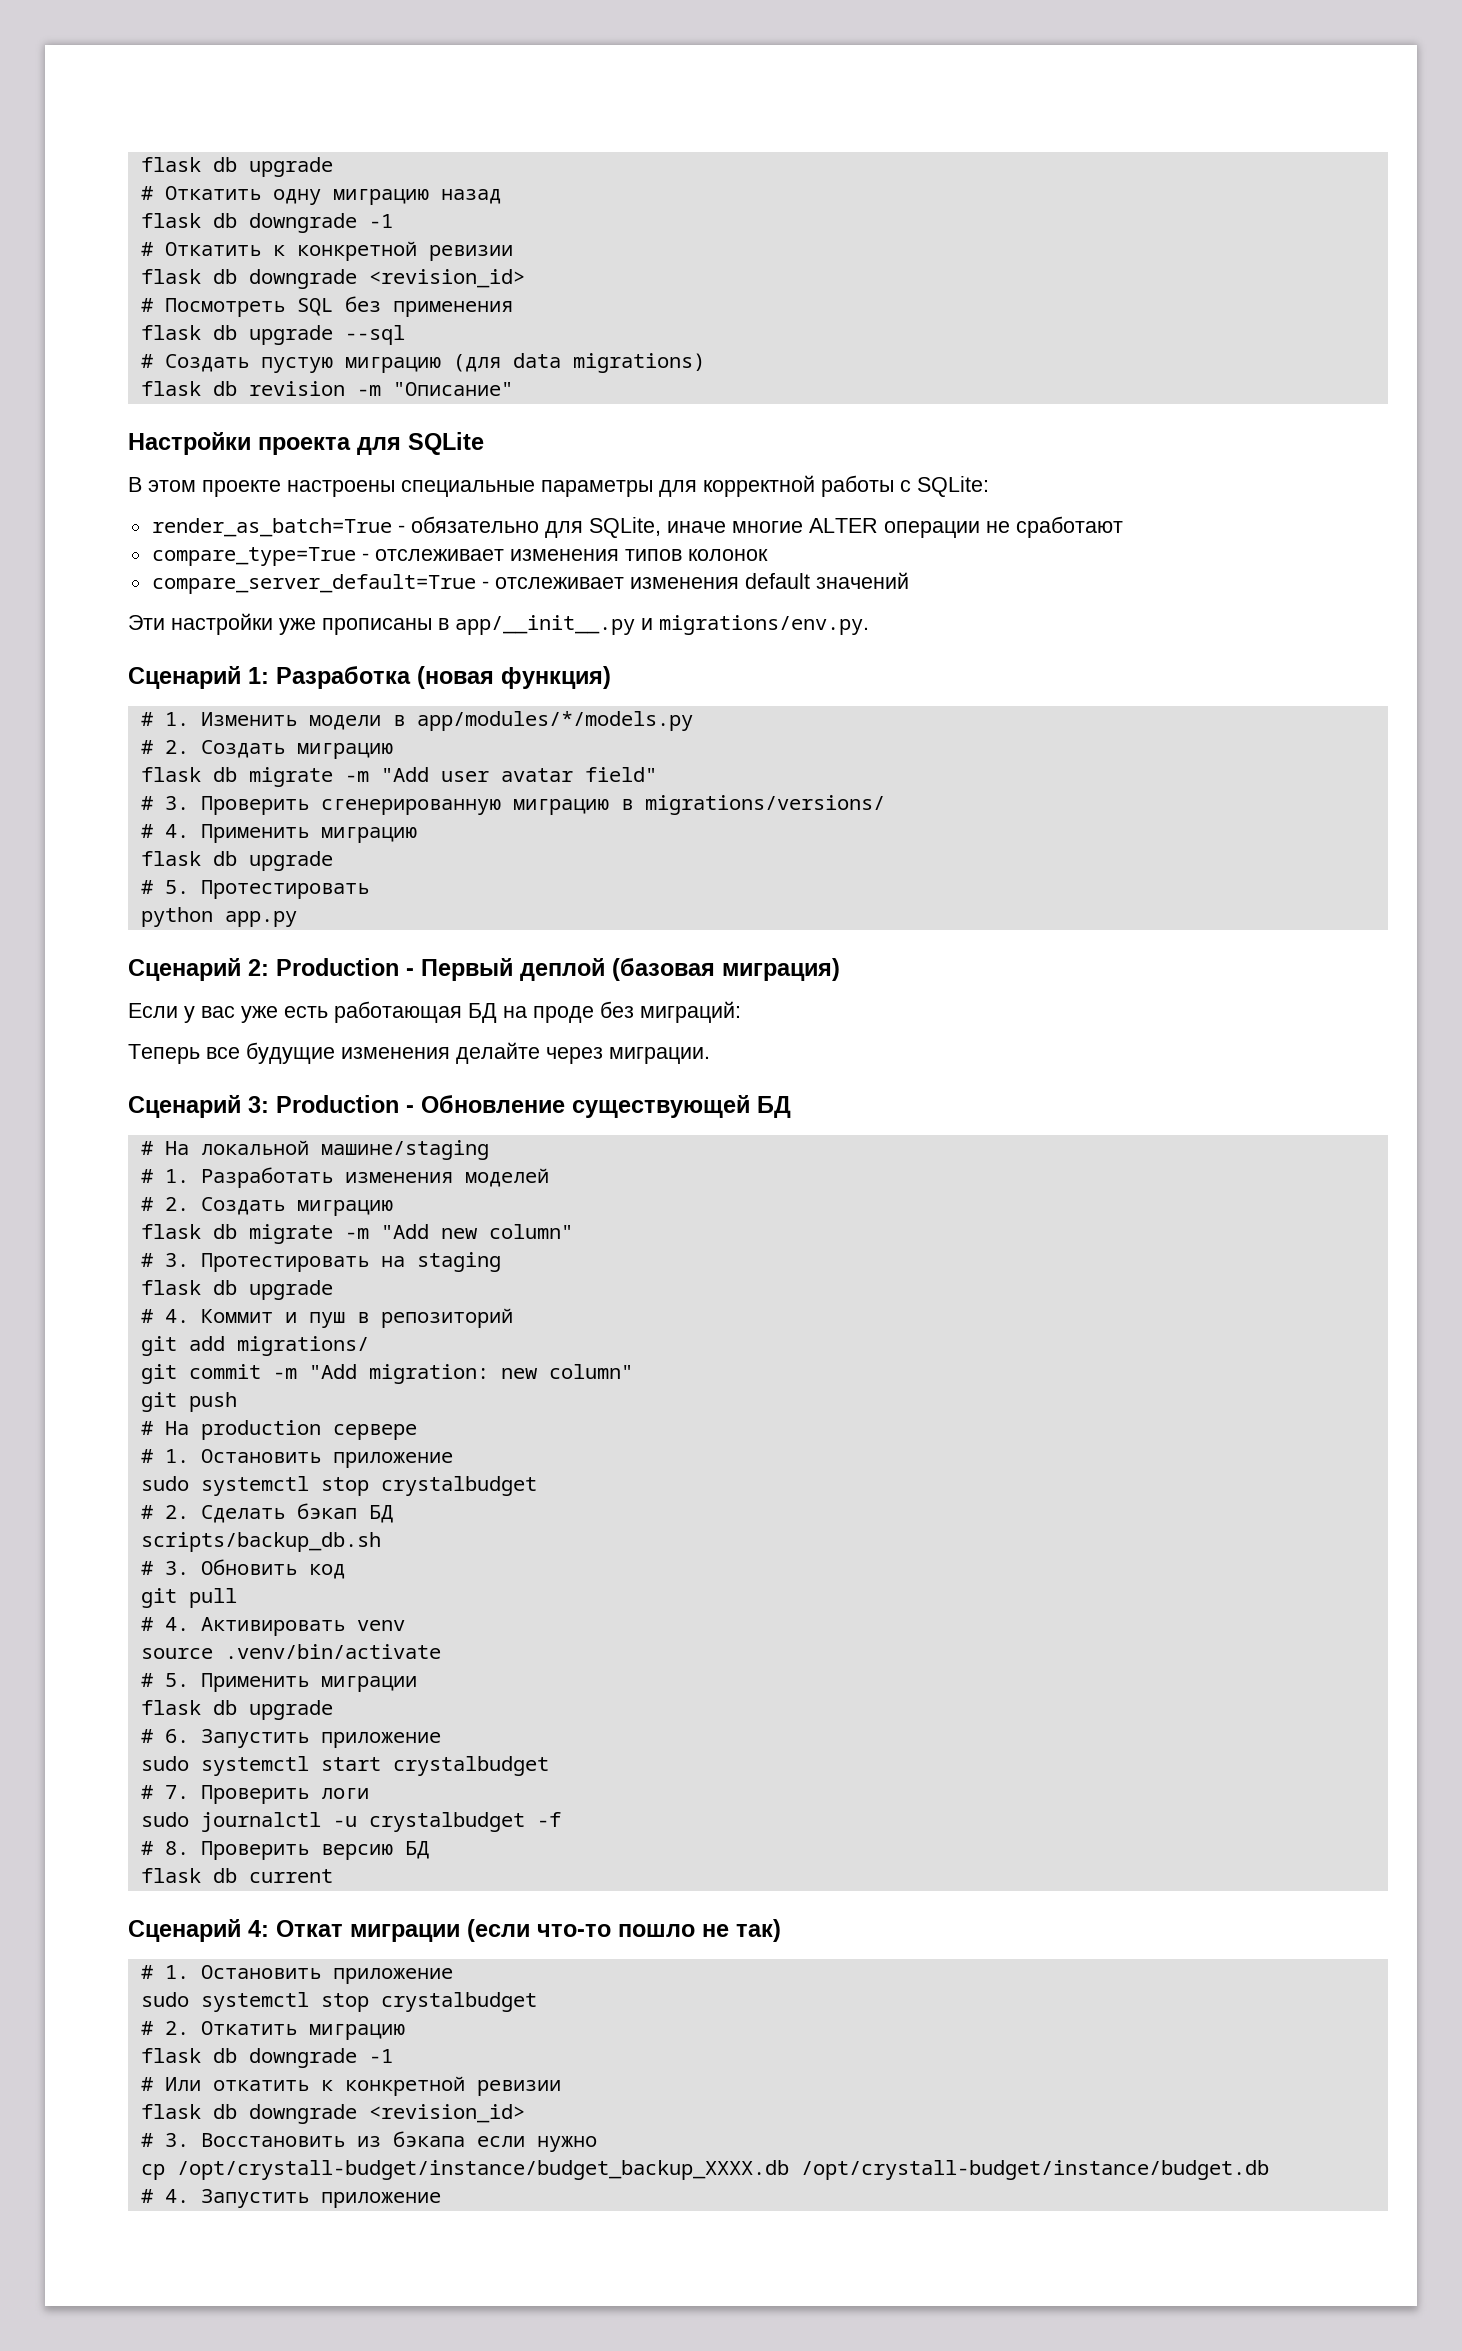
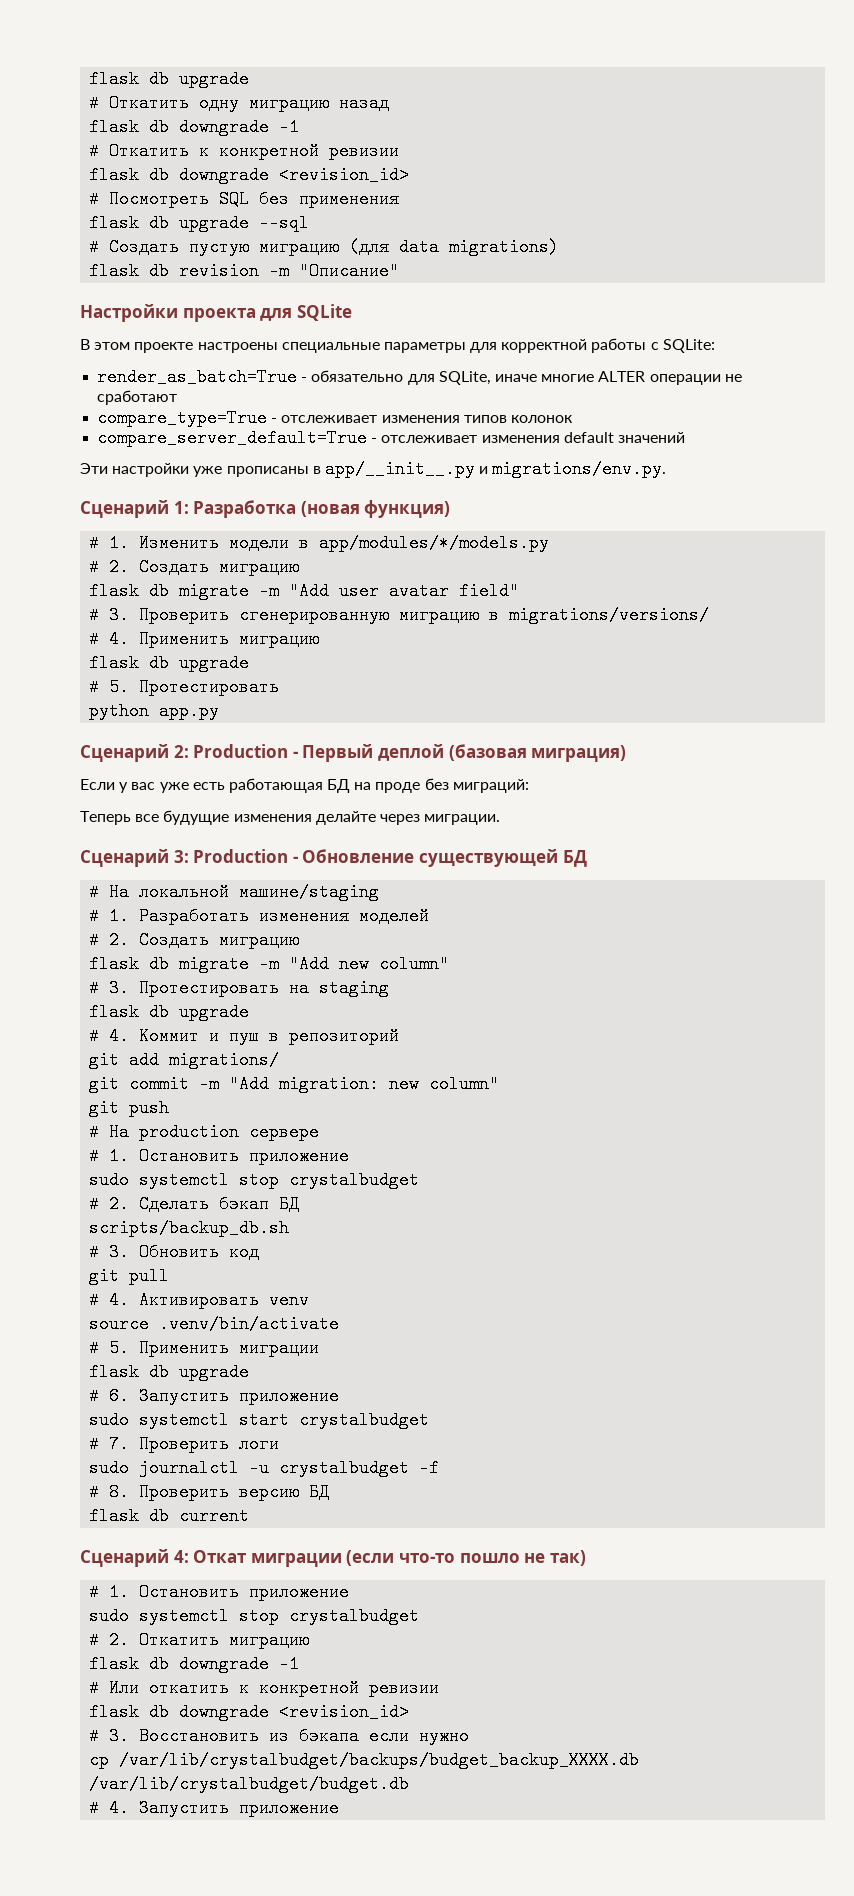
- cp /opt/crystall-budget/instance/budget_backup_XXXX.db /opt/crystall-budget/instance/budget.db
+ cp /var/lib/crystalbudget/backups/budget_backup_XXXX.db /var/lib/crystalbudget/budget.db

